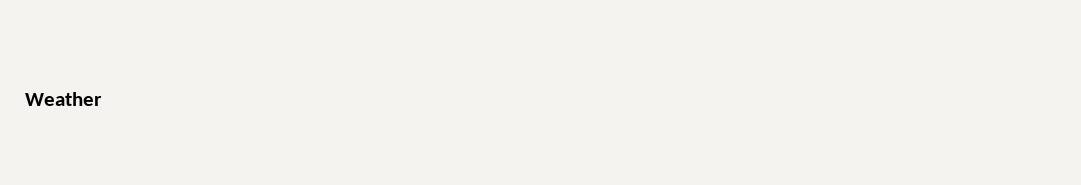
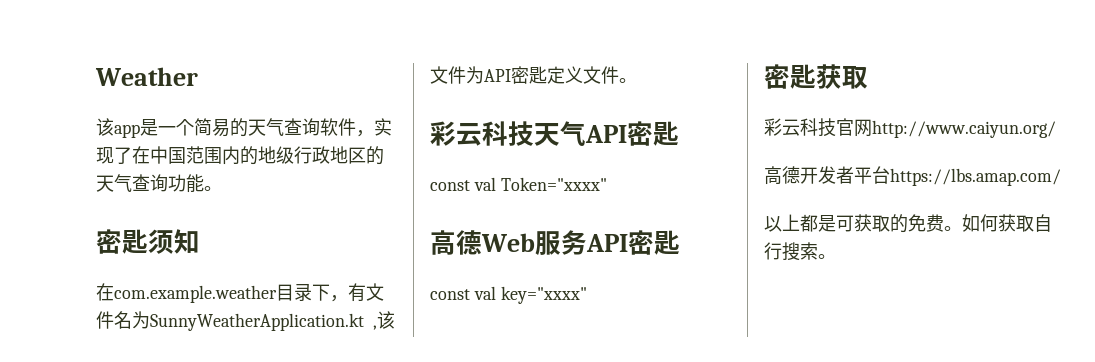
+ 该app是一个简易的天气查询软件，实现了在中国范围内的地级行政地区的天气查询功能。
+ 密匙须知
+ 在com.example.weather目录下，有文件名为SunnyWeatherApplication.kt ,该文件为API密匙定义文件。
+ 彩云科技天气API密匙
+ const val Token="xxxx"
+ 高德Web服务API密匙
+ const val key="xxxx"
+ 密匙获取
+ 彩云科技官网http://www.caiyun.org/
+ 高德开发者平台https://lbs.amap.com/
+ 以上都是可获取的免费。如何获取自行搜索。

